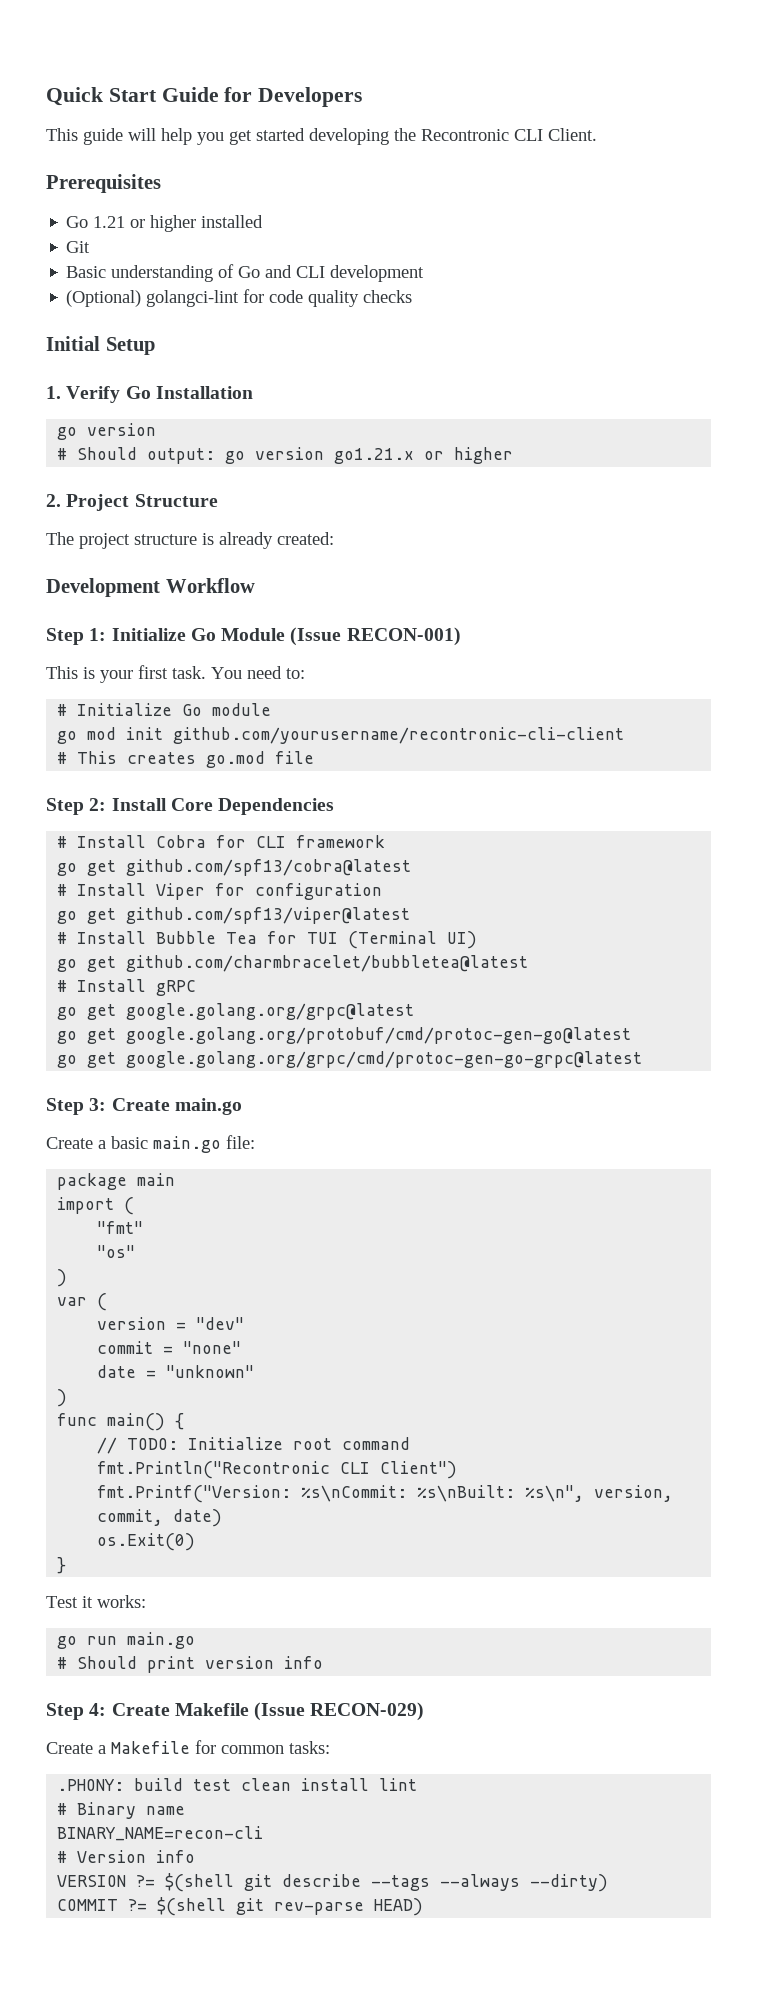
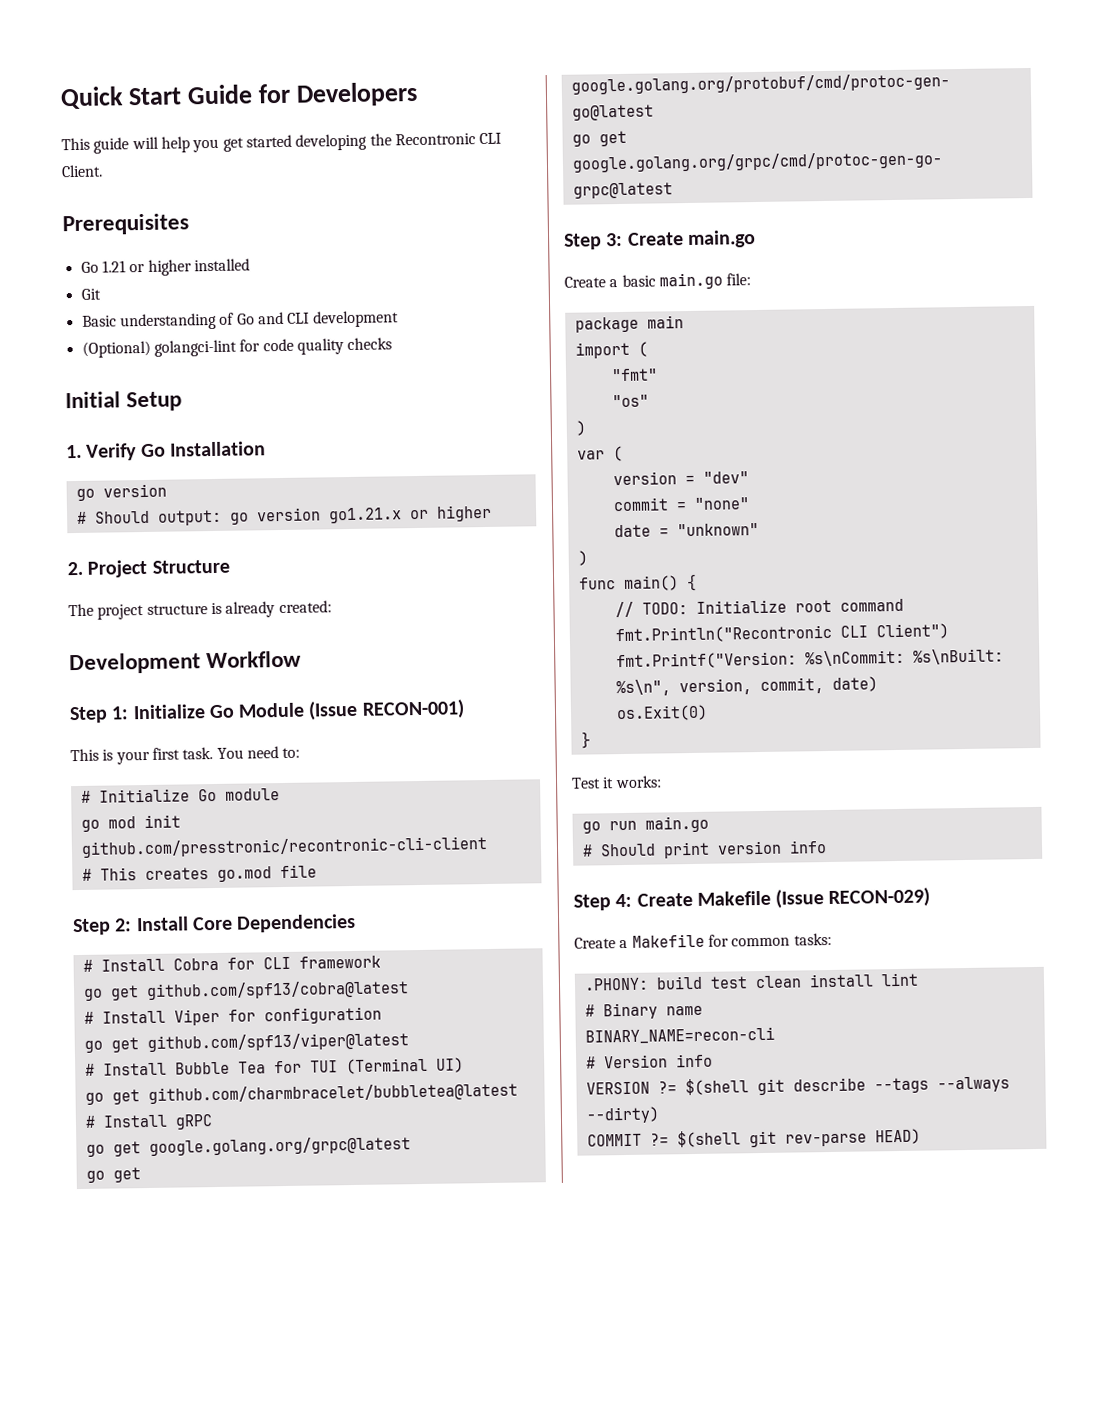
- go mod init github.com/yourusername/recontronic-cli-client
+ go mod init github.com/presstronic/recontronic-cli-client

